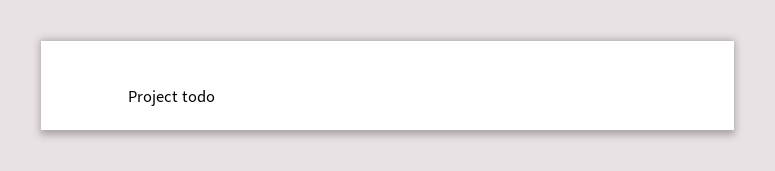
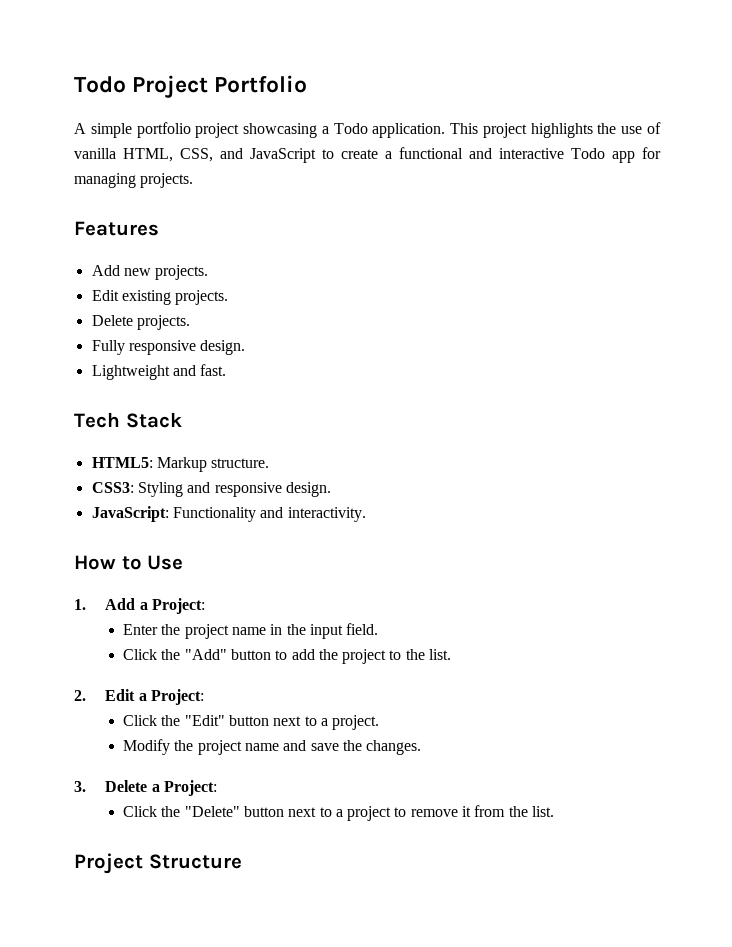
- Project todo
+ Todo Project Portfolio
+ A simple portfolio project showcasing a Todo application. This project highlights the use of vanilla HTML, CSS, and JavaScript to create a functional and interactive Todo app for managing projects.
+ Features
+ Add new projects.
+ Edit existing projects.
+ Delete projects.
+ Fully responsive design.
+ Lightweight and fast.
+ Tech Stack
+ HTML5: Markup structure.
+ CSS3: Styling and responsive design.
+ JavaScript: Functionality and interactivity.
+ How to Use
+ 1. Add a Project:
+ Enter the project name in the input field.
+ Click the "Add" button to add the project to the list.
+ 2. Edit a Project:
+ Click the "Edit" button next to a project.
+ Modify the project name and save the changes.
+ 3. Delete a Project:
+ Click the "Delete" button next to a project to remove it from the list.
+ Project Structure

